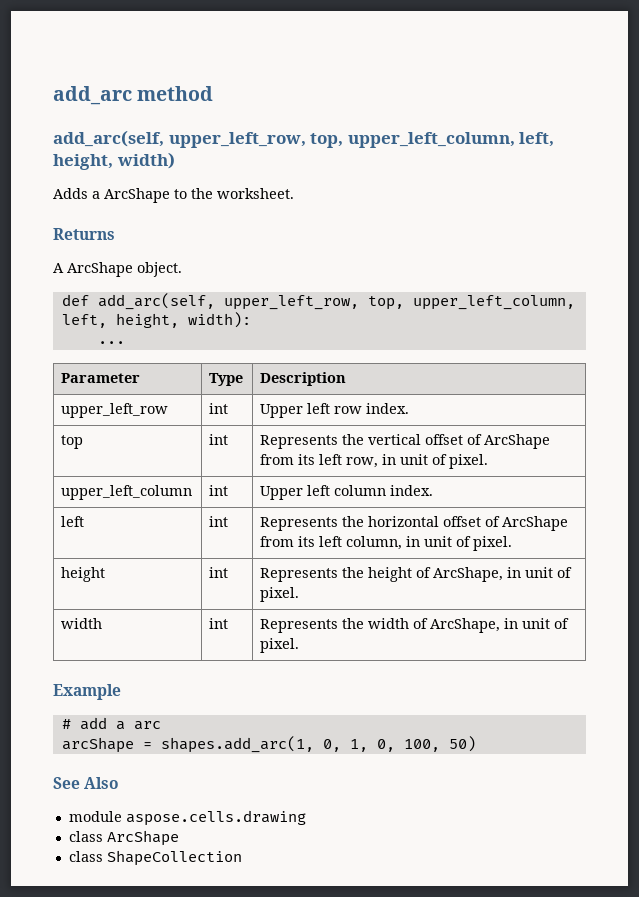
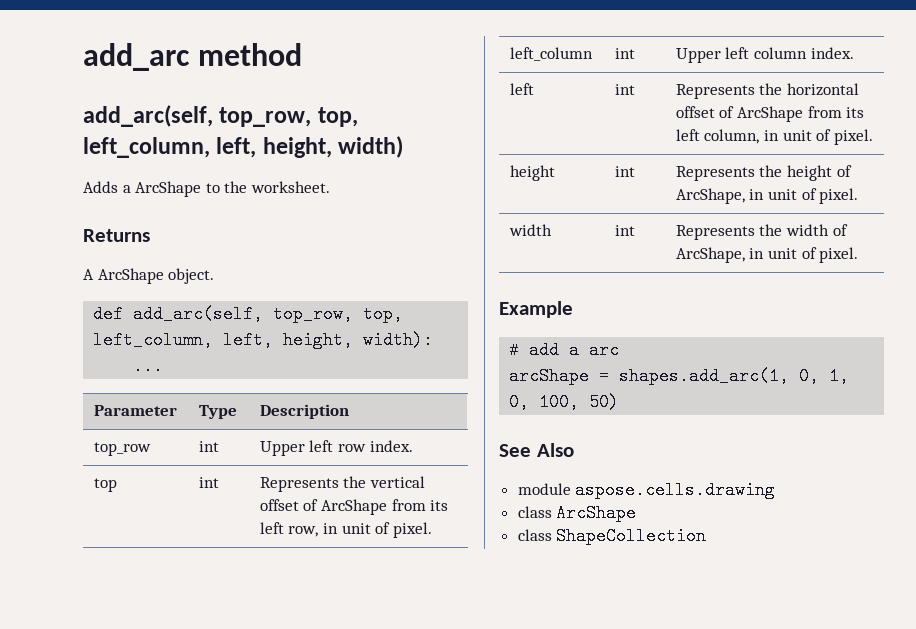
- add_arc(self, upper_left_row, top, upper_left_column, left, height, width)
+ add_arc(self, top_row, top, left_column, left, height, width)
- def add_arc(self, upper_left_row, top, upper_left_column, left, height, width):
+ def add_arc(self, top_row, top, left_column, left, height, width):
- upper_left_row | int | Upper left row index.
+ top_row | int | Upper left row index.
- upper_left_column | int | Upper left column index.
+ left_column | int | Upper left column index.

